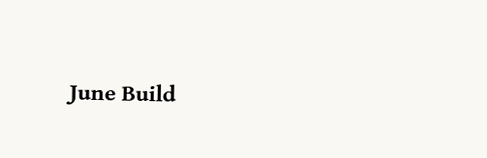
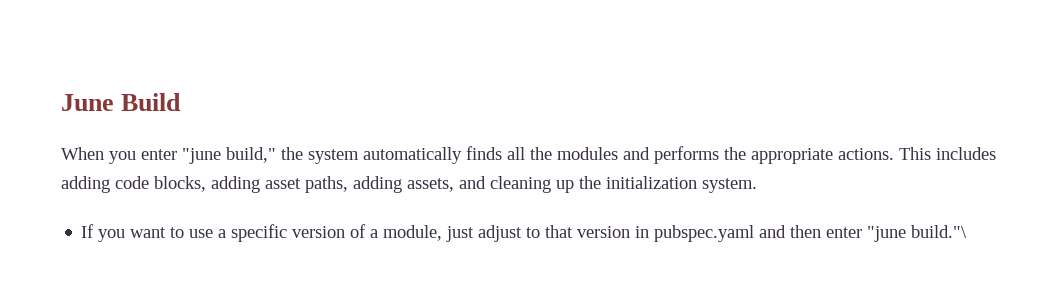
+ When you enter "june build," the system automatically finds all the modules and performs the appropriate actions. This includes adding code blocks, adding asset paths, adding assets, and cleaning up the initialization system.
+ If you want to use a specific version of a module, just adjust to that version in pubspec.yaml and then enter "june build."\

